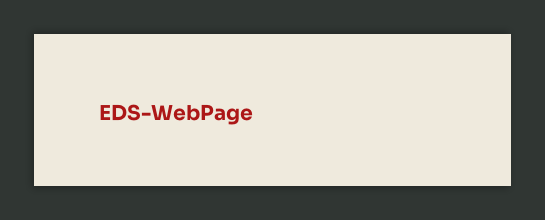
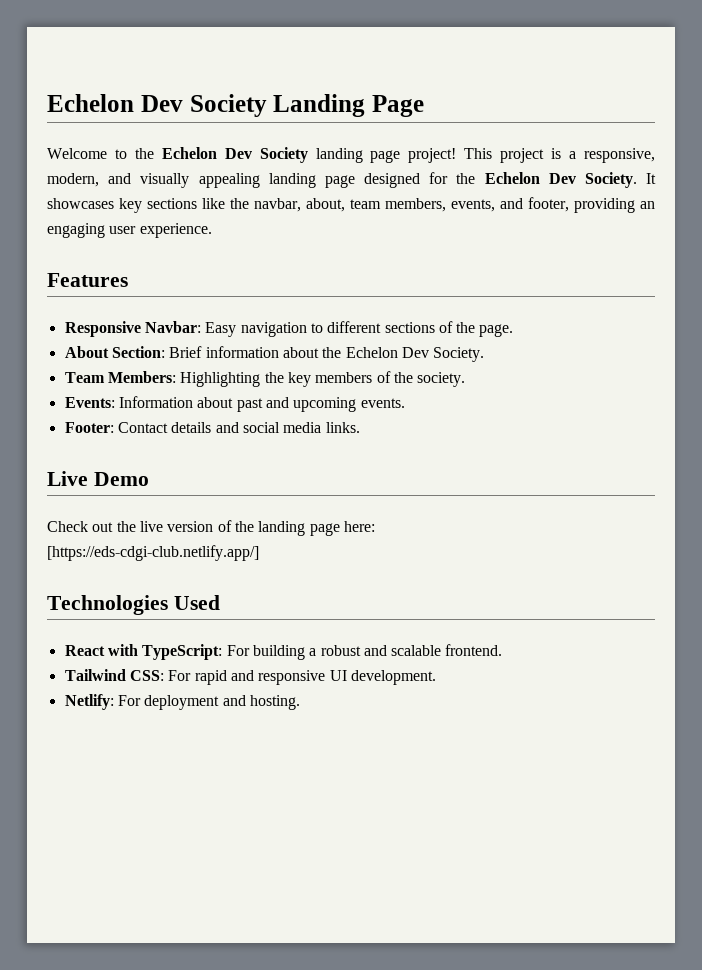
- EDS-WebPage
+ Echelon Dev Society Landing Page
+ Welcome to the Echelon Dev Society landing page project! This project is a responsive, modern, and visually appealing landing page designed for the Echelon Dev Society. It showcases key sections like the navbar, about, team members, events, and footer, providing an engaging user experience.
+ Features
+ Responsive Navbar: Easy navigation to different sections of the page.
+ About Section: Brief information about the Echelon Dev Society.
+ Team Members: Highlighting the key members of the society.
+ Events: Information about past and upcoming events.
+ Footer: Contact details and social media links.
+ Live Demo
+ Check out the live version of the landing page here:
+ [https://eds-cdgi-club.netlify.app/]
+ Technologies Used
+ React with TypeScript: For building a robust and scalable frontend.
+ Tailwind CSS: For rapid and responsive UI development.
+ Netlify: For deployment and hosting.

